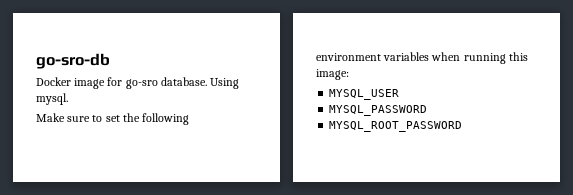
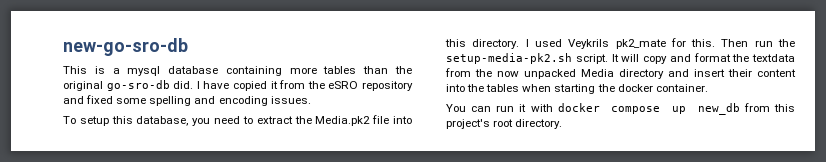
- go-sro-db
- Docker image for go-sro database. Using mysql.
- Make sure to set the following environment variables when running this image:
- MYSQL_USER
- MYSQL_PASSWORD
- MYSQL_ROOT_PASSWORD
+ new-go-sro-db
+ This is a mysql database containing more tables than the original go-sro-db did. I have copied it from the eSRO repository and fixed some spelling and encoding issues.
+ To setup this database, you need to extract the Media.pk2 file into this directory. I used Veykrils pk2_mate for this. Then run the setup-media-pk2.sh script. It will copy and format the textdata from the now unpacked Media directory and insert their content into the tables when starting the docker container.
+ You can run it with docker compose up new_db from this project's root directory.

